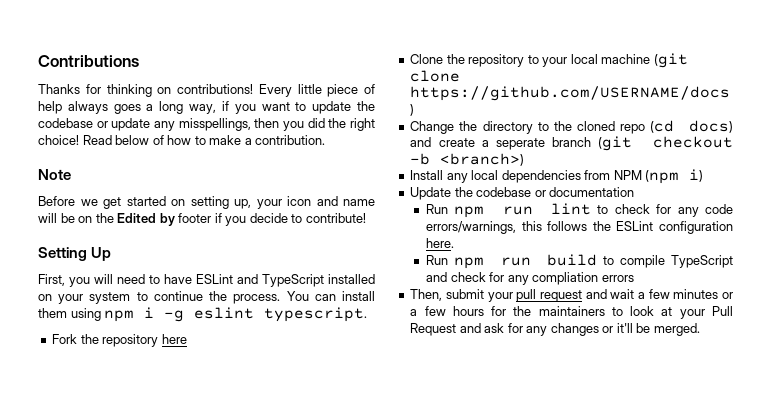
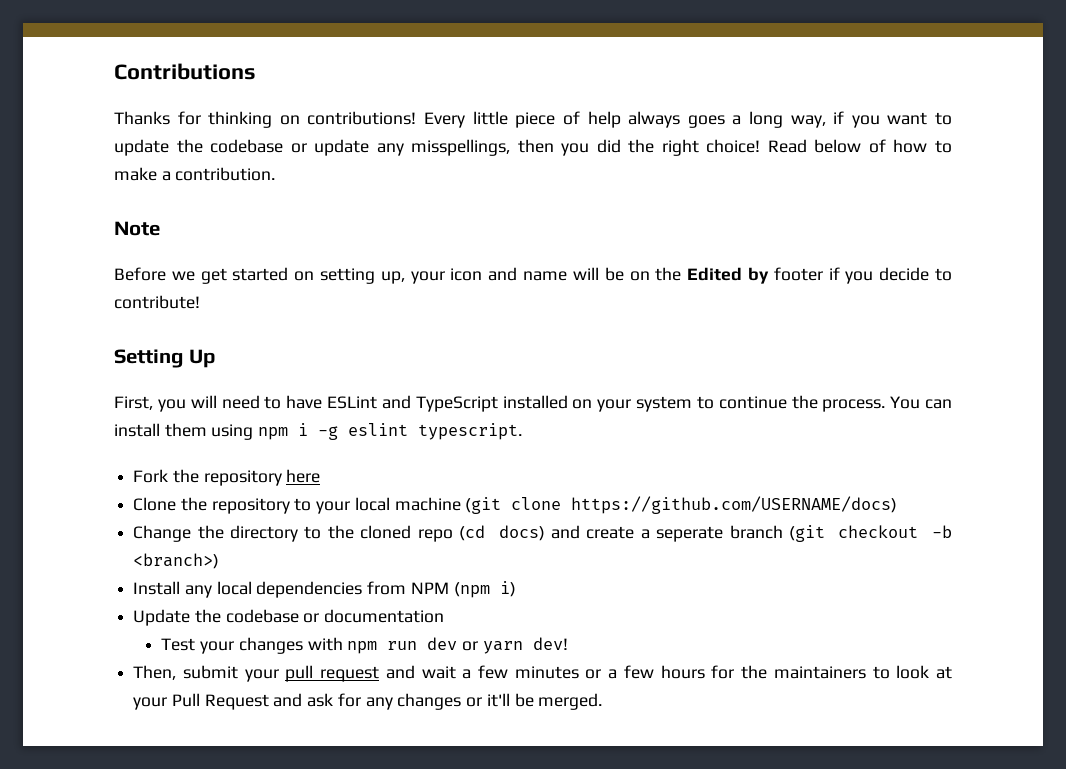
- Run npm run lint to check for any code errors/warnings, this follows the ESLint configuration here.
- Run npm run build to compile TypeScript and check for any compliation errors
+ Test your changes with npm run dev or yarn dev!

